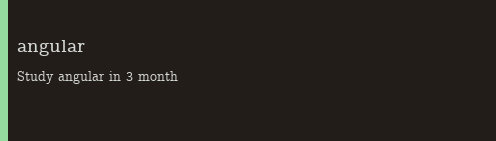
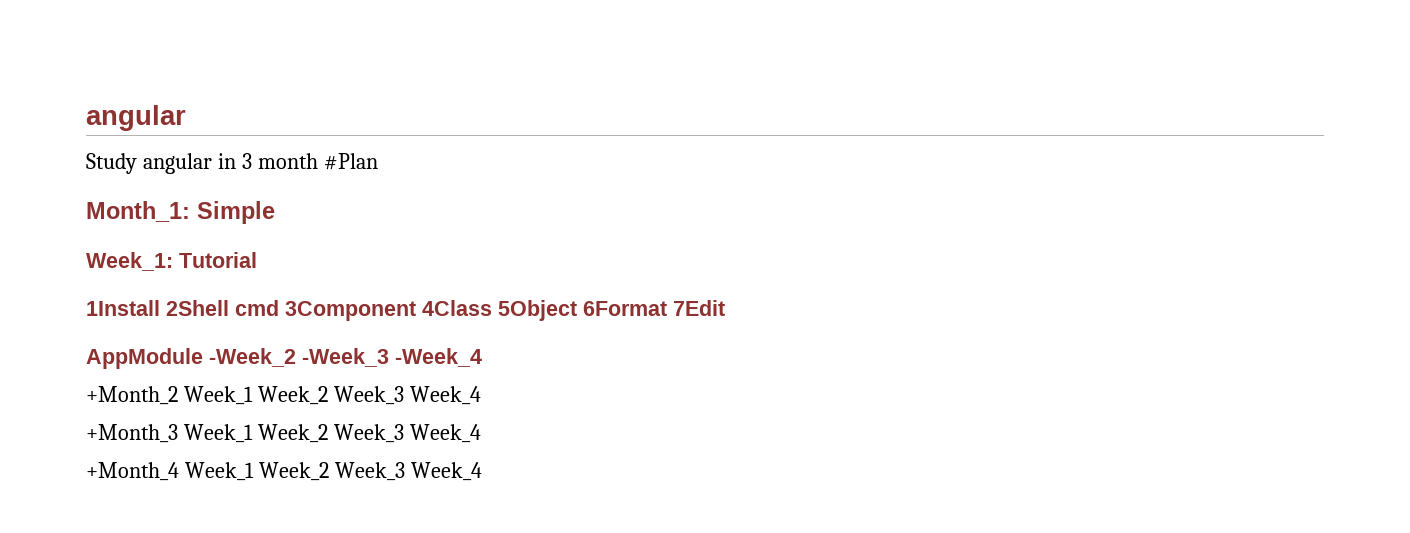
- Study angular in 3 month
+ Study angular in 3 month #Plan
+ Month_1: Simple
+ Week_1: Tutorial
+ 1Install 2Shell cmd 3Component 4Class 5Object 6Format 7Edit
+ AppModule -Week_2 -Week_3 -Week_4
+ +Month_2 Week_1 Week_2 Week_3 Week_4
+ +Month_3 Week_1 Week_2 Week_3 Week_4
+ +Month_4 Week_1 Week_2 Week_3 Week_4

